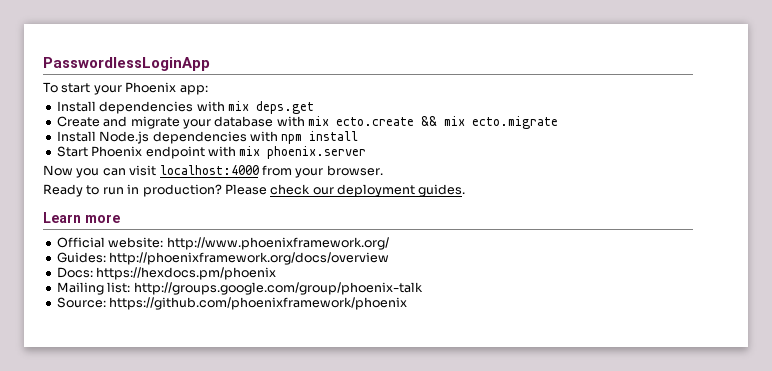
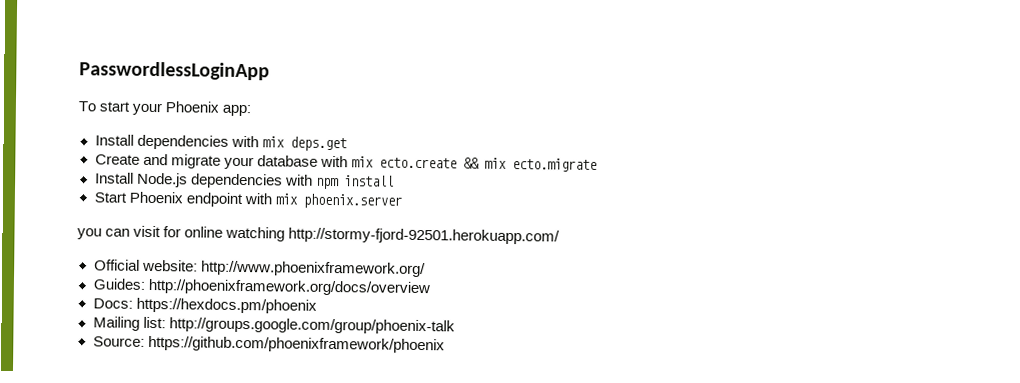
- Now you can visit localhost:4000 from your browser.
- Ready to run in production? Please check our deployment guides.
- Learn more
+ you can visit for online watching http://stormy-fjord-92501.herokuapp.com/

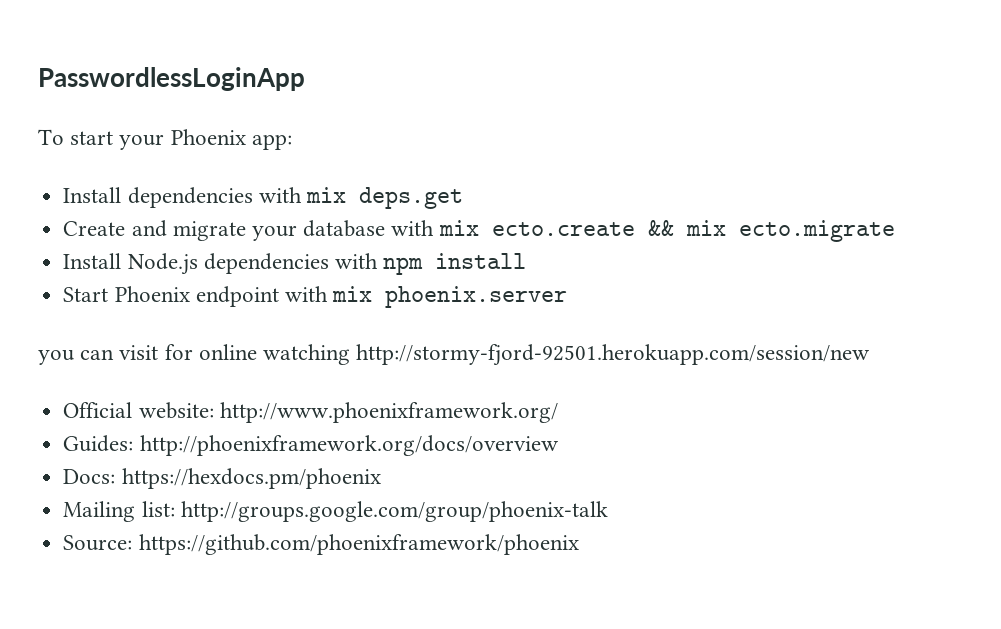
- you can visit for online watching http://stormy-fjord-92501.herokuapp.com/
+ you can visit for online watching http://stormy-fjord-92501.herokuapp.com/session/new

